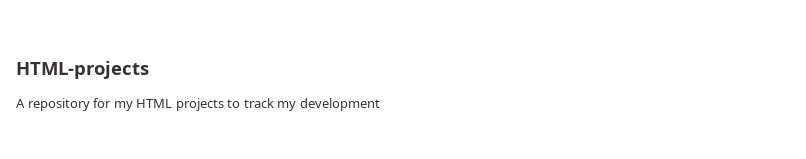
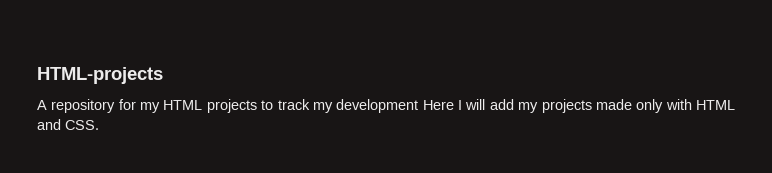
- A repository for my HTML projects to track my development
+ A repository for my HTML projects to track my development Here I will add my projects made only with HTML and CSS.

